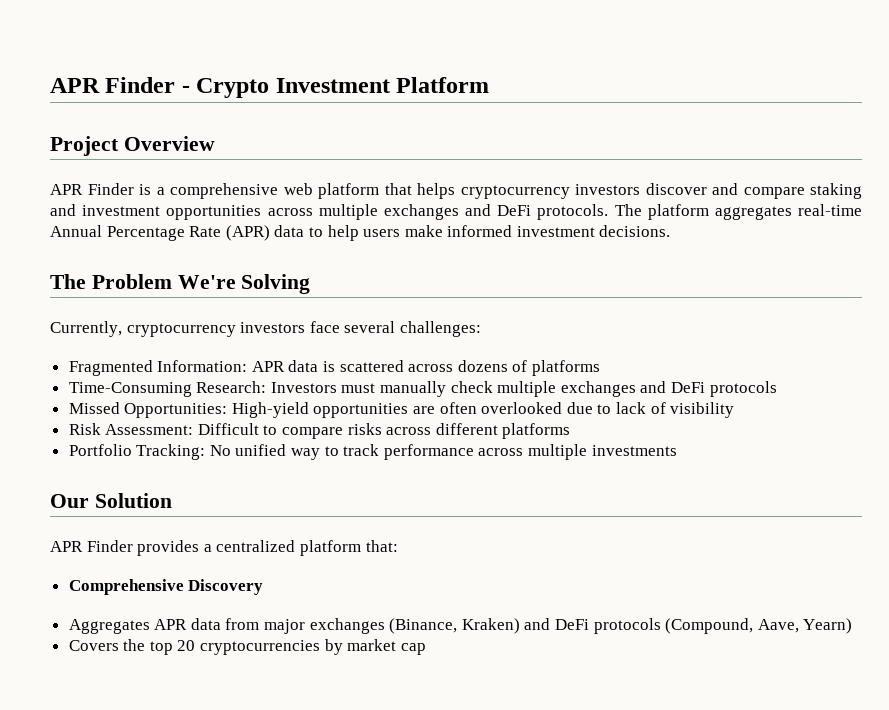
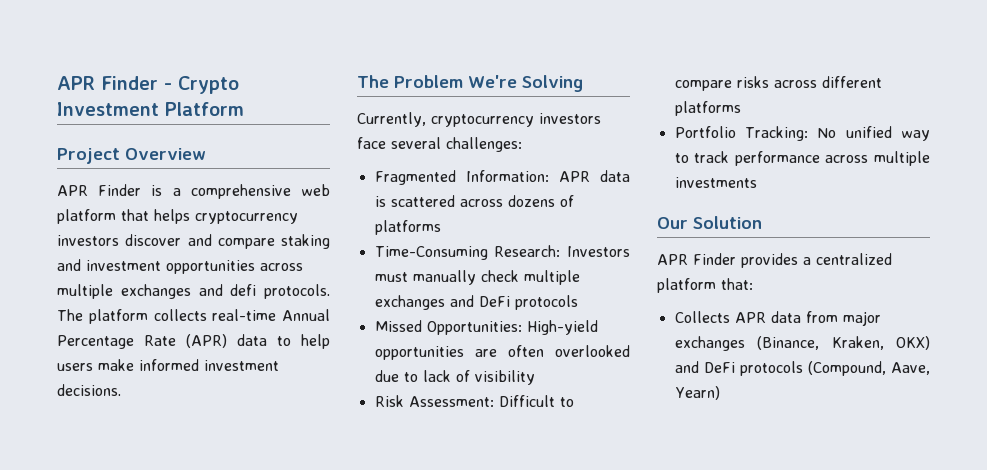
- APR Finder is a comprehensive web platform that helps cryptocurrency investors discover and compare staking and investment opportunities across multiple exchanges and DeFi protocols.
+ APR Finder is a comprehensive web platform that helps cryptocurrency investors discover and compare staking and investment opportunities across multiple exchanges and defi protocols.
- The platform aggregates real-time Annual Percentage Rate (APR) data to help users make informed investment decisions.
+ The platform collects real-time Annual Percentage Rate (APR) data to help users make informed investment decisions.
- Comprehensive Discovery
- Aggregates APR data from major exchanges (Binance, Kraken) and DeFi protocols (Compound, Aave, Yearn)
+ Collects APR data from major exchanges (Binance, Kraken, OKX) and DeFi protocols (Compound, Aave, Yearn)
- Covers the top 20 cryptocurrencies by market cap

